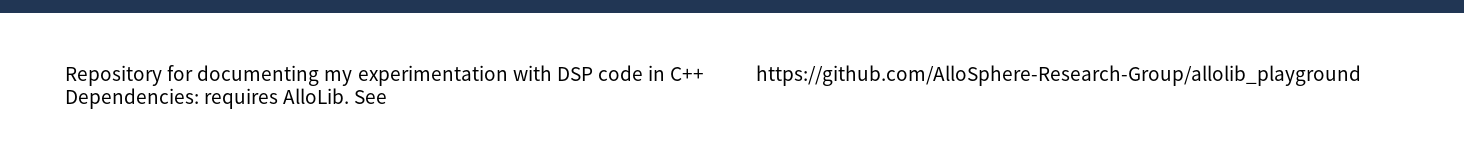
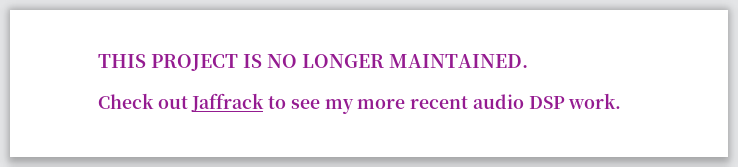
- Repository for documenting my experimentation with DSP code in C++ Dependencies: requires AlloLib. See https://github.com/AlloSphere-Research-Group/allolib_playground
+ THIS PROJECT IS NO LONGER MAINTAINED.
+ Check out Jaffrack to see my more recent audio DSP work.

